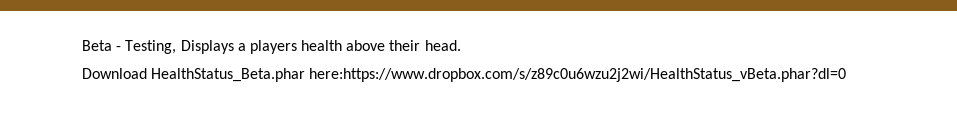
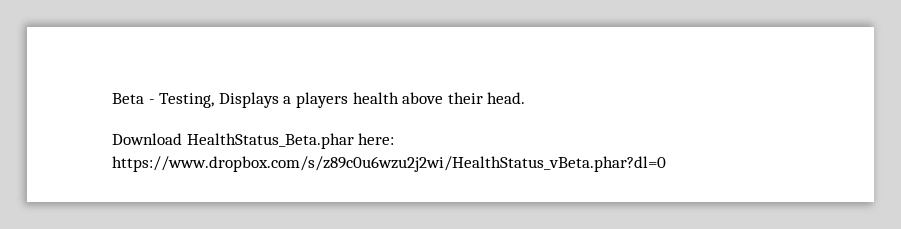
- Download HealthStatus_Beta.phar here:https://www.dropbox.com/s/z89c0u6wzu2j2wi/HealthStatus_vBeta.phar?dl=0
+ Download HealthStatus_Beta.phar here: https://www.dropbox.com/s/z89c0u6wzu2j2wi/HealthStatus_vBeta.phar?dl=0

